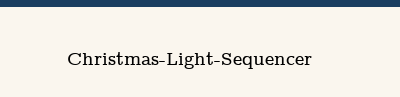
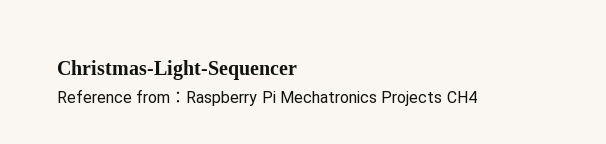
+ Reference from：Raspberry Pi Mechatronics Projects CH4

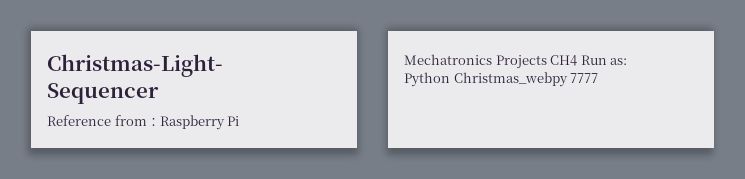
- Reference from：Raspberry Pi Mechatronics Projects CH4
+ Reference from：Raspberry Pi Mechatronics Projects CH4 Run as: Python Christmas_webpy 7777

